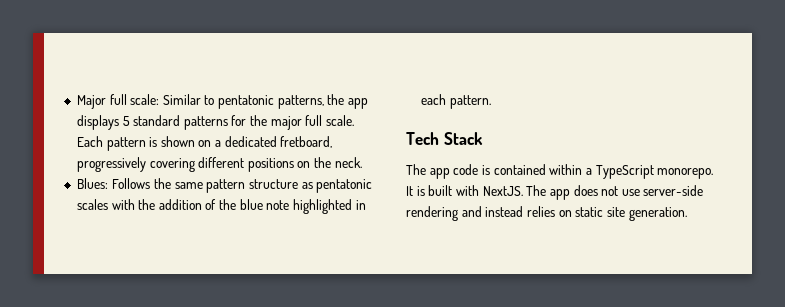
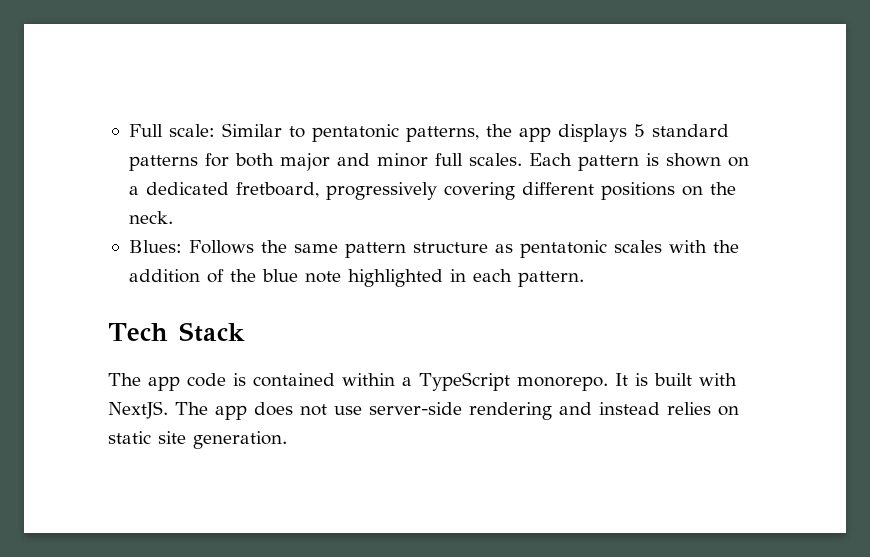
- Major full scale: Similar to pentatonic patterns, the app displays 5 standard patterns for the major full scale.
+ Full scale: Similar to pentatonic patterns, the app displays 5 standard patterns for both major and minor full scales.

